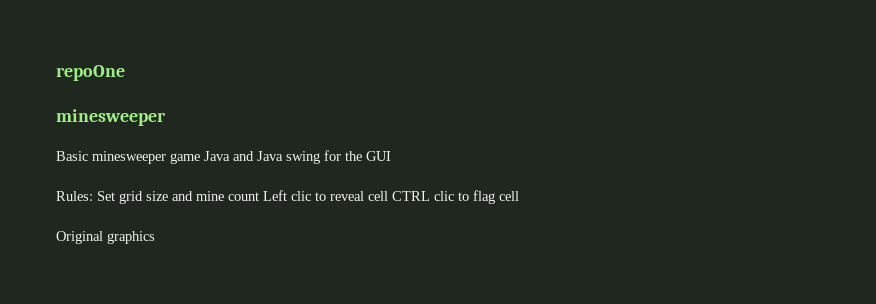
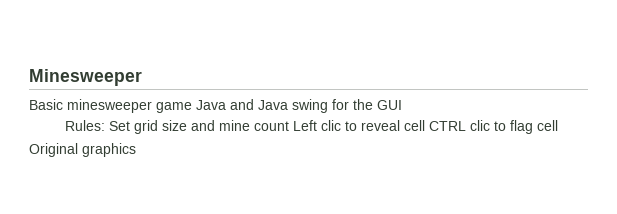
- repoOne
- minesweeper
+ Minesweeper

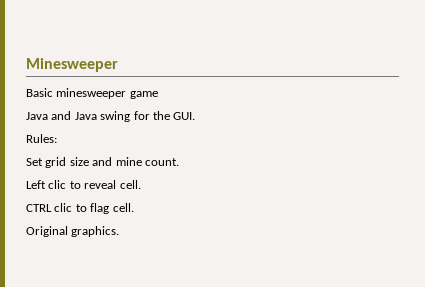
- Basic minesweeper game Java and Java swing for the GUI
+ Basic minesweeper game
+ Java and Java swing for the GUI.
- Rules: Set grid size and mine count Left clic to reveal cell CTRL clic to flag cell
+ Rules:
+ Set grid size and mine count.
+ Left clic to reveal cell.
+ CTRL clic to flag cell.
- Original graphics
+ Original graphics.

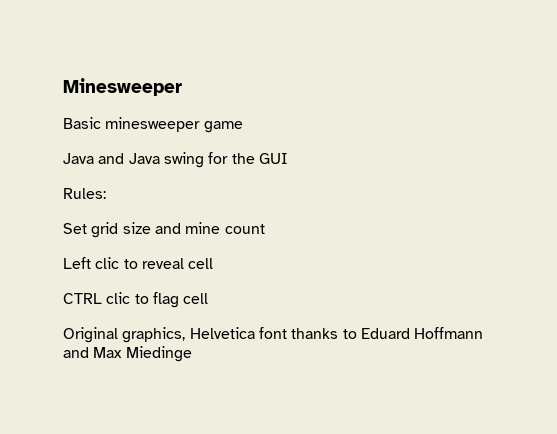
- Java and Java swing for the GUI.
+ Java and Java swing for the GUI
- Set grid size and mine count.
+ Set grid size and mine count
- Left clic to reveal cell.
+ Left clic to reveal cell
- CTRL clic to flag cell.
+ CTRL clic to flag cell
- Original graphics.
+ Original graphics, Helvetica font thanks to Eduard Hoffmann and Max Miedinge

